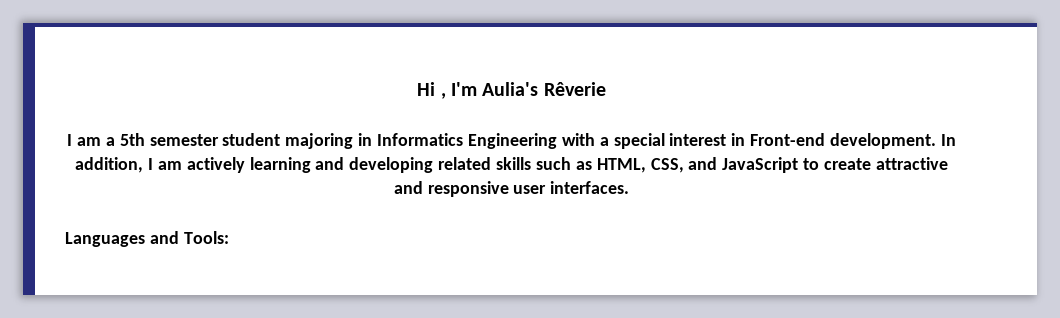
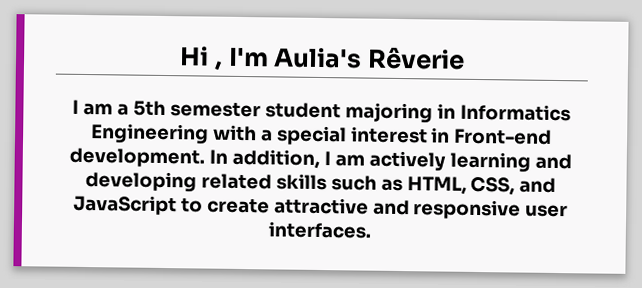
- Languages and Tools:

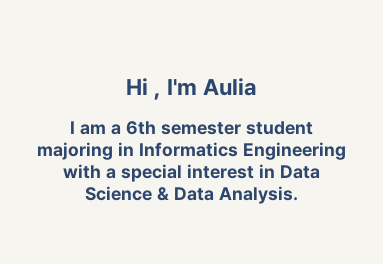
- Hi , I'm Aulia's Rêverie
+ Hi , I'm Aulia
- I am a 5th semester student majoring in Informatics Engineering with a special interest in Front-end development. In addition, I am actively learning and developing related skills such as HTML, CSS, and JavaScript to create attractive and responsive user interfaces.
+ I am a 6th semester student majoring in Informatics Engineering with a special interest in Data Science & Data Analysis.

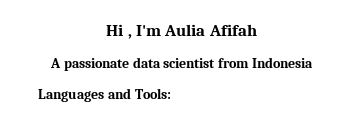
- Hi , I'm Aulia
- I am a 6th semester student majoring in Informatics Engineering with a special interest in Data Science & Data Analysis.
+ Hi , I'm Aulia Afifah
+ A passionate data scientist from Indonesia
+ Languages and Tools:

